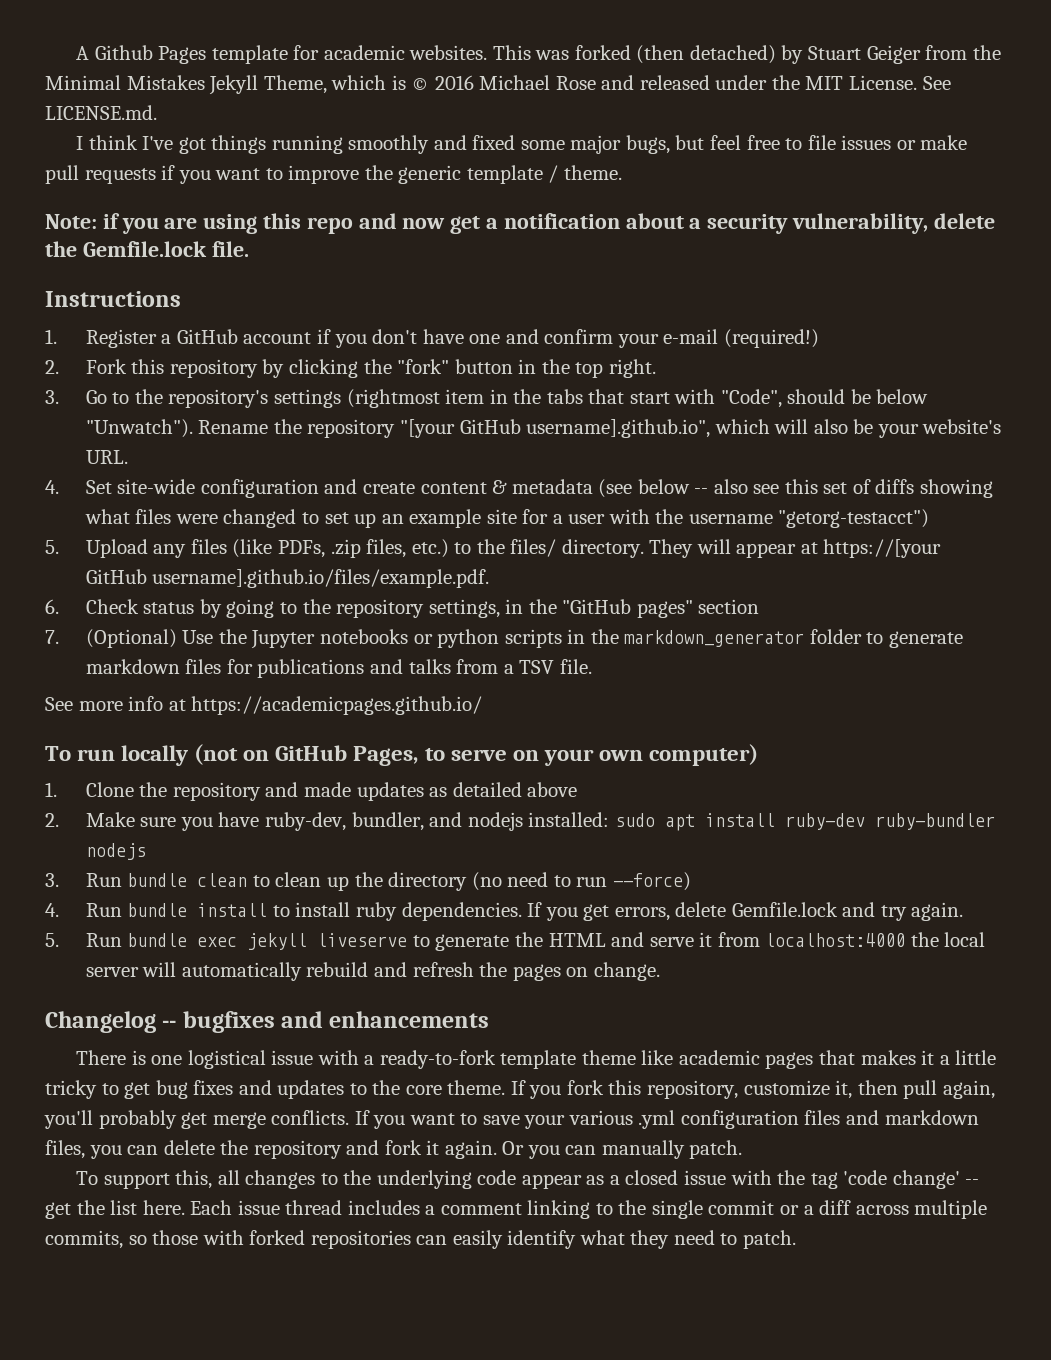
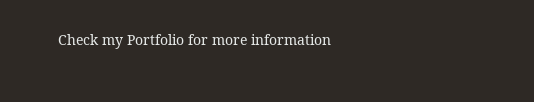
- A Github Pages template for academic websites. This was forked (then detached) by Stuart Geiger from the Minimal Mistakes Jekyll Theme, which is © 2016 Michael Rose and released under the MIT License. See LICENSE.md.
- I think I've got things running smoothly and fixed some major bugs, but feel free to file issues or make pull requests if you want to improve the generic template / theme.
- Note: if you are using this repo and now get a notification about a security vulnerability, delete the Gemfile.lock file.
- Instructions
- 1. Register a GitHub account if you don't have one and confirm your e-mail (required!)
- 2. Fork this repository by clicking the "fork" button in the top right.
- 3. Go to the repository's settings (rightmost item in the tabs that start with "Code", should be below "Unwatch"). Rename the repository "[your GitHub username].github.io", which will also be your website's URL.
- 4. Set site-wide configuration and create content & metadata (see below -- also see this set of diffs showing what files were changed to set up an example site for a user with the username "getorg-testacct")
- 5. Upload any files (like PDFs, .zip files, etc.) to the files/ directory. They will appear at https://[your GitHub username].github.io/files/example.pdf.
- 6. Check status by going to the repository settings, in the "GitHub pages" section
- 7. (Optional) Use the Jupyter notebooks or python scripts in the markdown_generator folder to generate markdown files for publications and talks from a TSV file.
- See more info at https://academicpages.github.io/
- To run locally (not on GitHub Pages, to serve on your own computer)
- 1. Clone the repository and made updates as detailed above
- 2. Make sure you have ruby-dev, bundler, and nodejs installed: sudo apt install ruby-dev ruby-bundler nodejs
- 3. Run bundle clean to clean up the directory (no need to run --force)
- 4. Run bundle install to install ruby dependencies. If you get errors, delete Gemfile.lock and try again.
- 5. Run bundle exec jekyll liveserve to generate the HTML and serve it from localhost:4000 the local server will automatically rebuild and refresh the pages on change.
- Changelog -- bugfixes and enhancements
- There is one logistical issue with a ready-to-fork template theme like academic pages that makes it a little tricky to get bug fixes and updates to the core theme. If you fork this repository, customize it, then pull again, you'll probably get merge conflicts. If you want to save your various .yml configuration files and markdown files, you can delete the repository and fork it again. Or you can manually patch.
- To support this, all changes to the underlying code appear as a closed issue with the tag 'code change' -- get the list here. Each issue thread includes a comment linking to the single commit or a diff across multiple commits, so those with forked repositories can easily identify what they need to patch.
+ Check my Portfolio for more information

